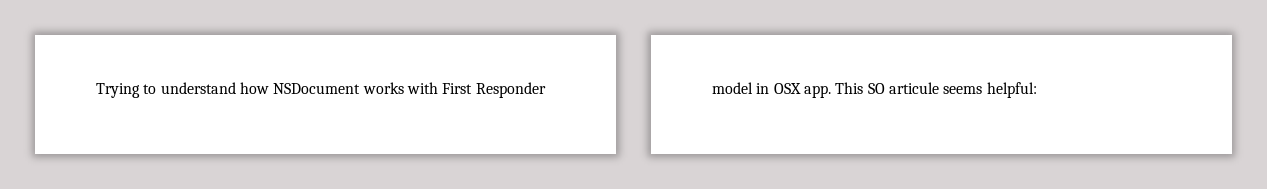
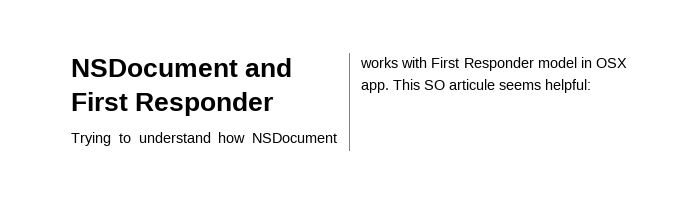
+ NSDocument and First Responder

